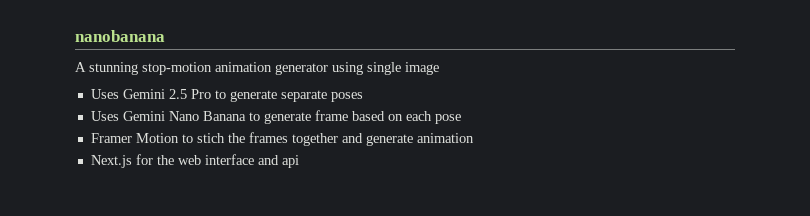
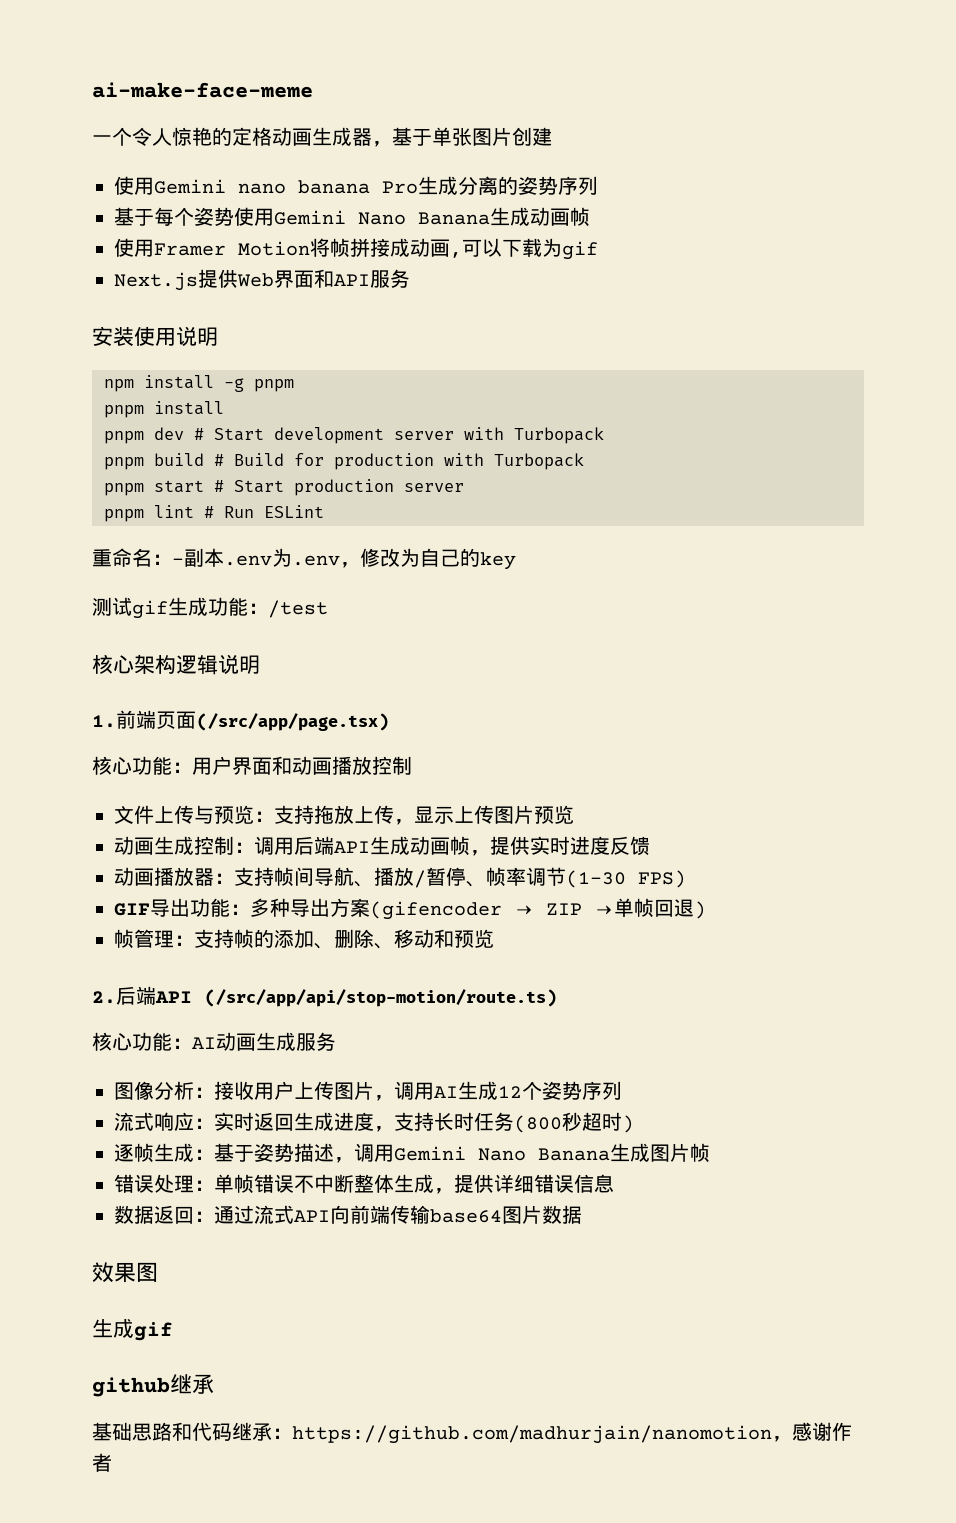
- nanobanana
- A stunning stop-motion animation generator using single image
- Uses Gemini 2.5 Pro to generate separate poses
- Uses Gemini Nano Banana to generate frame based on each pose
- Framer Motion to stich the frames together and generate animation
- Next.js for the web interface and api
+ ai-make-face-meme
+ 一个令人惊艳的定格动画生成器，基于单张图片创建
+ 使用Gemini nano banana Pro生成分离的姿势序列
+ 基于每个姿势使用Gemini Nano Banana生成动画帧
+ 使用Framer Motion将帧拼接成动画,可以下载为gif
+ Next.js提供Web界面和API服务
+ 安装使用说明
+ npm install -g pnpm
+ pnpm install
+ pnpm dev # Start development server with Turbopack
+ pnpm build # Build for production with Turbopack
+ pnpm start # Start production server
+ pnpm lint # Run ESLint
+ 重命名：-副本.env为.env，修改为自己的key
+ 测试gif生成功能：/test
+ 核心架构逻辑说明
+ 1.前端页面(/src/app/page.tsx)
+ 核心功能：用户界面和动画播放控制
+ 文件上传与预览：支持拖放上传，显示上传图片预览
+ 动画生成控制：调用后端API生成动画帧，提供实时进度反馈
+ 动画播放器：支持帧间导航、播放/暂停、帧率调节(1-30 FPS)
+ GIF导出功能：多种导出方案(gifencoder → ZIP →单帧回退)
+ 帧管理：支持帧的添加、删除、移动和预览
+ 2.后端API (/src/app/api/stop-motion/route.ts)
+ 核心功能：AI动画生成服务
+ 图像分析：接收用户上传图片，调用AI生成12个姿势序列
+ 流式响应：实时返回生成进度，支持长时任务(800秒超时)
+ 逐帧生成：基于姿势描述，调用Gemini Nano Banana生成图片帧
+ 错误处理：单帧错误不中断整体生成，提供详细错误信息
+ 数据返回：通过流式API向前端传输base64图片数据
+ 效果图
+ 生成gif
+ github继承
+ 基础思路和代码继承：https://github.com/madhurjain/nanomotion，感谢作者

